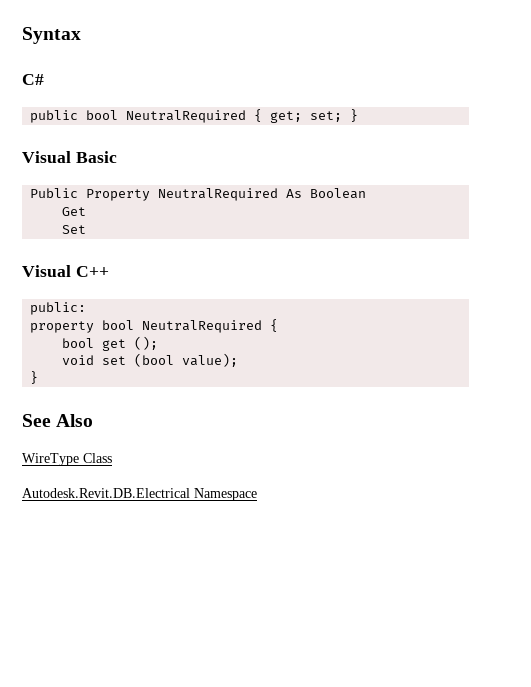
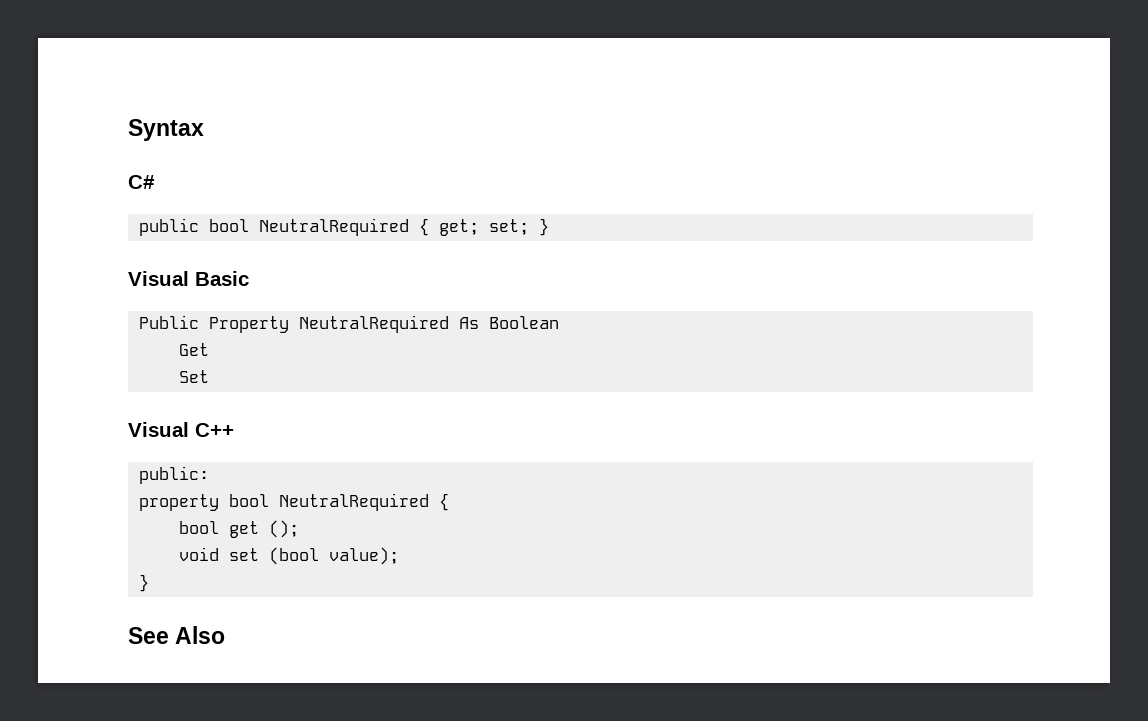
- WireType Class
- Autodesk.Revit.DB.Electrical Namespace

